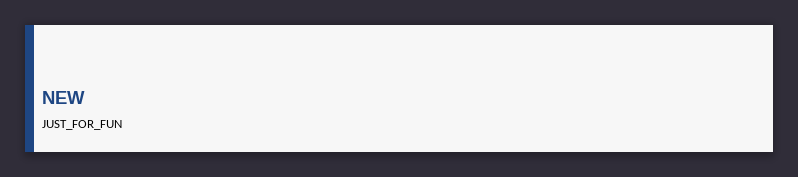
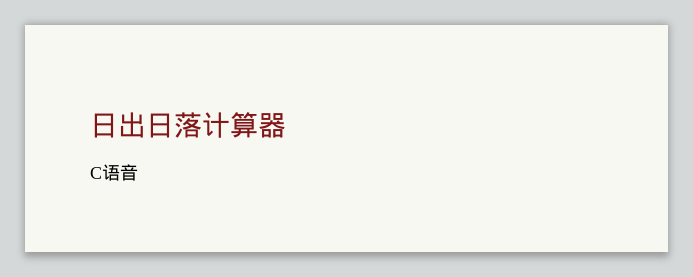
- NEW
- JUST_FOR_FUN
+ 日出日落计算器
+ C语音

